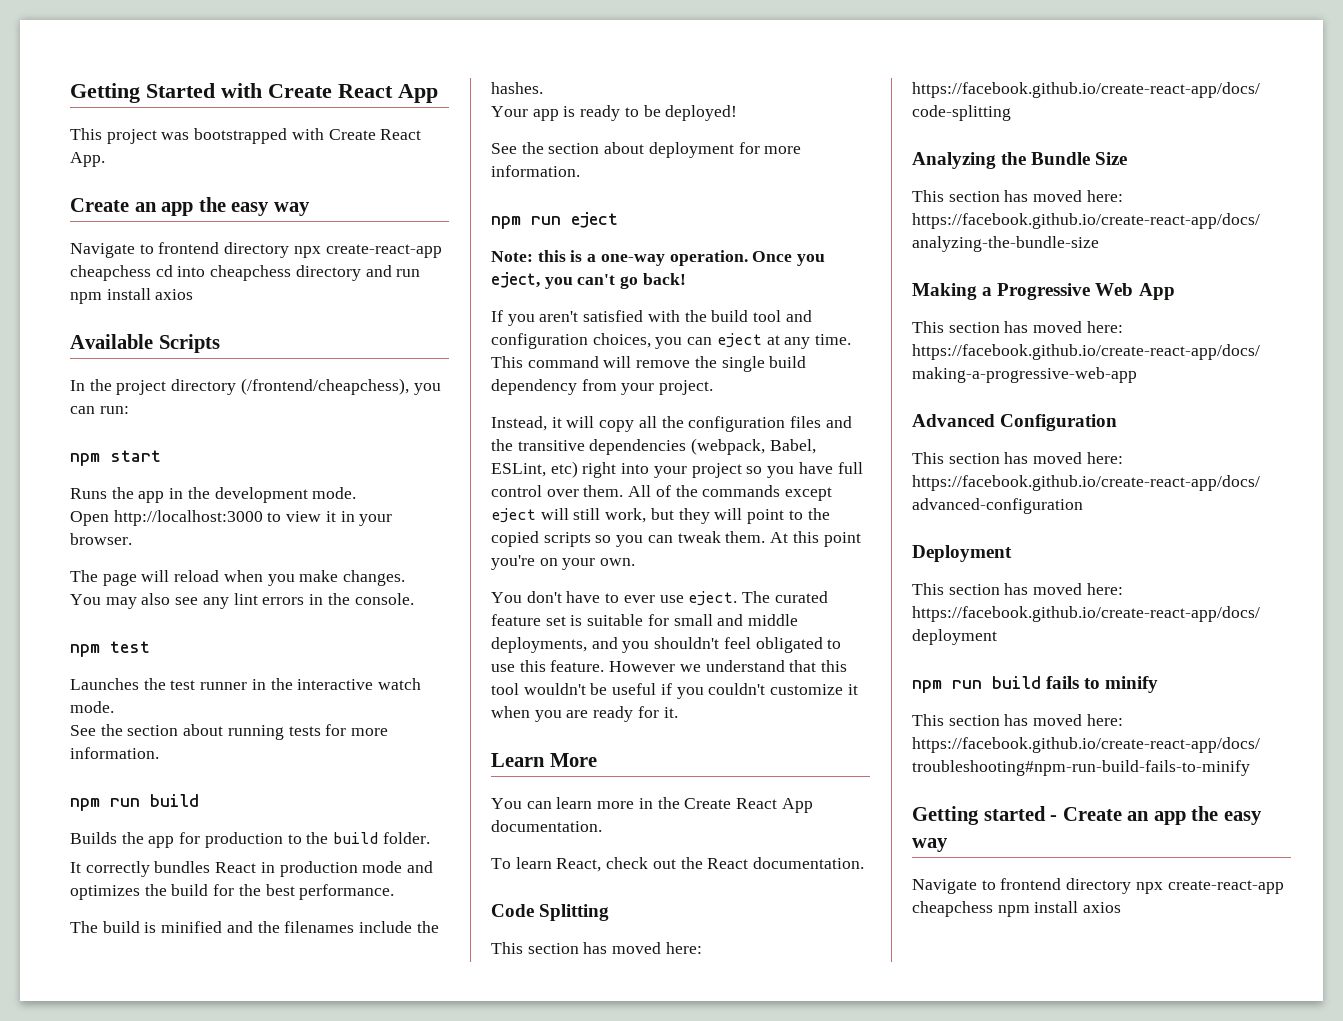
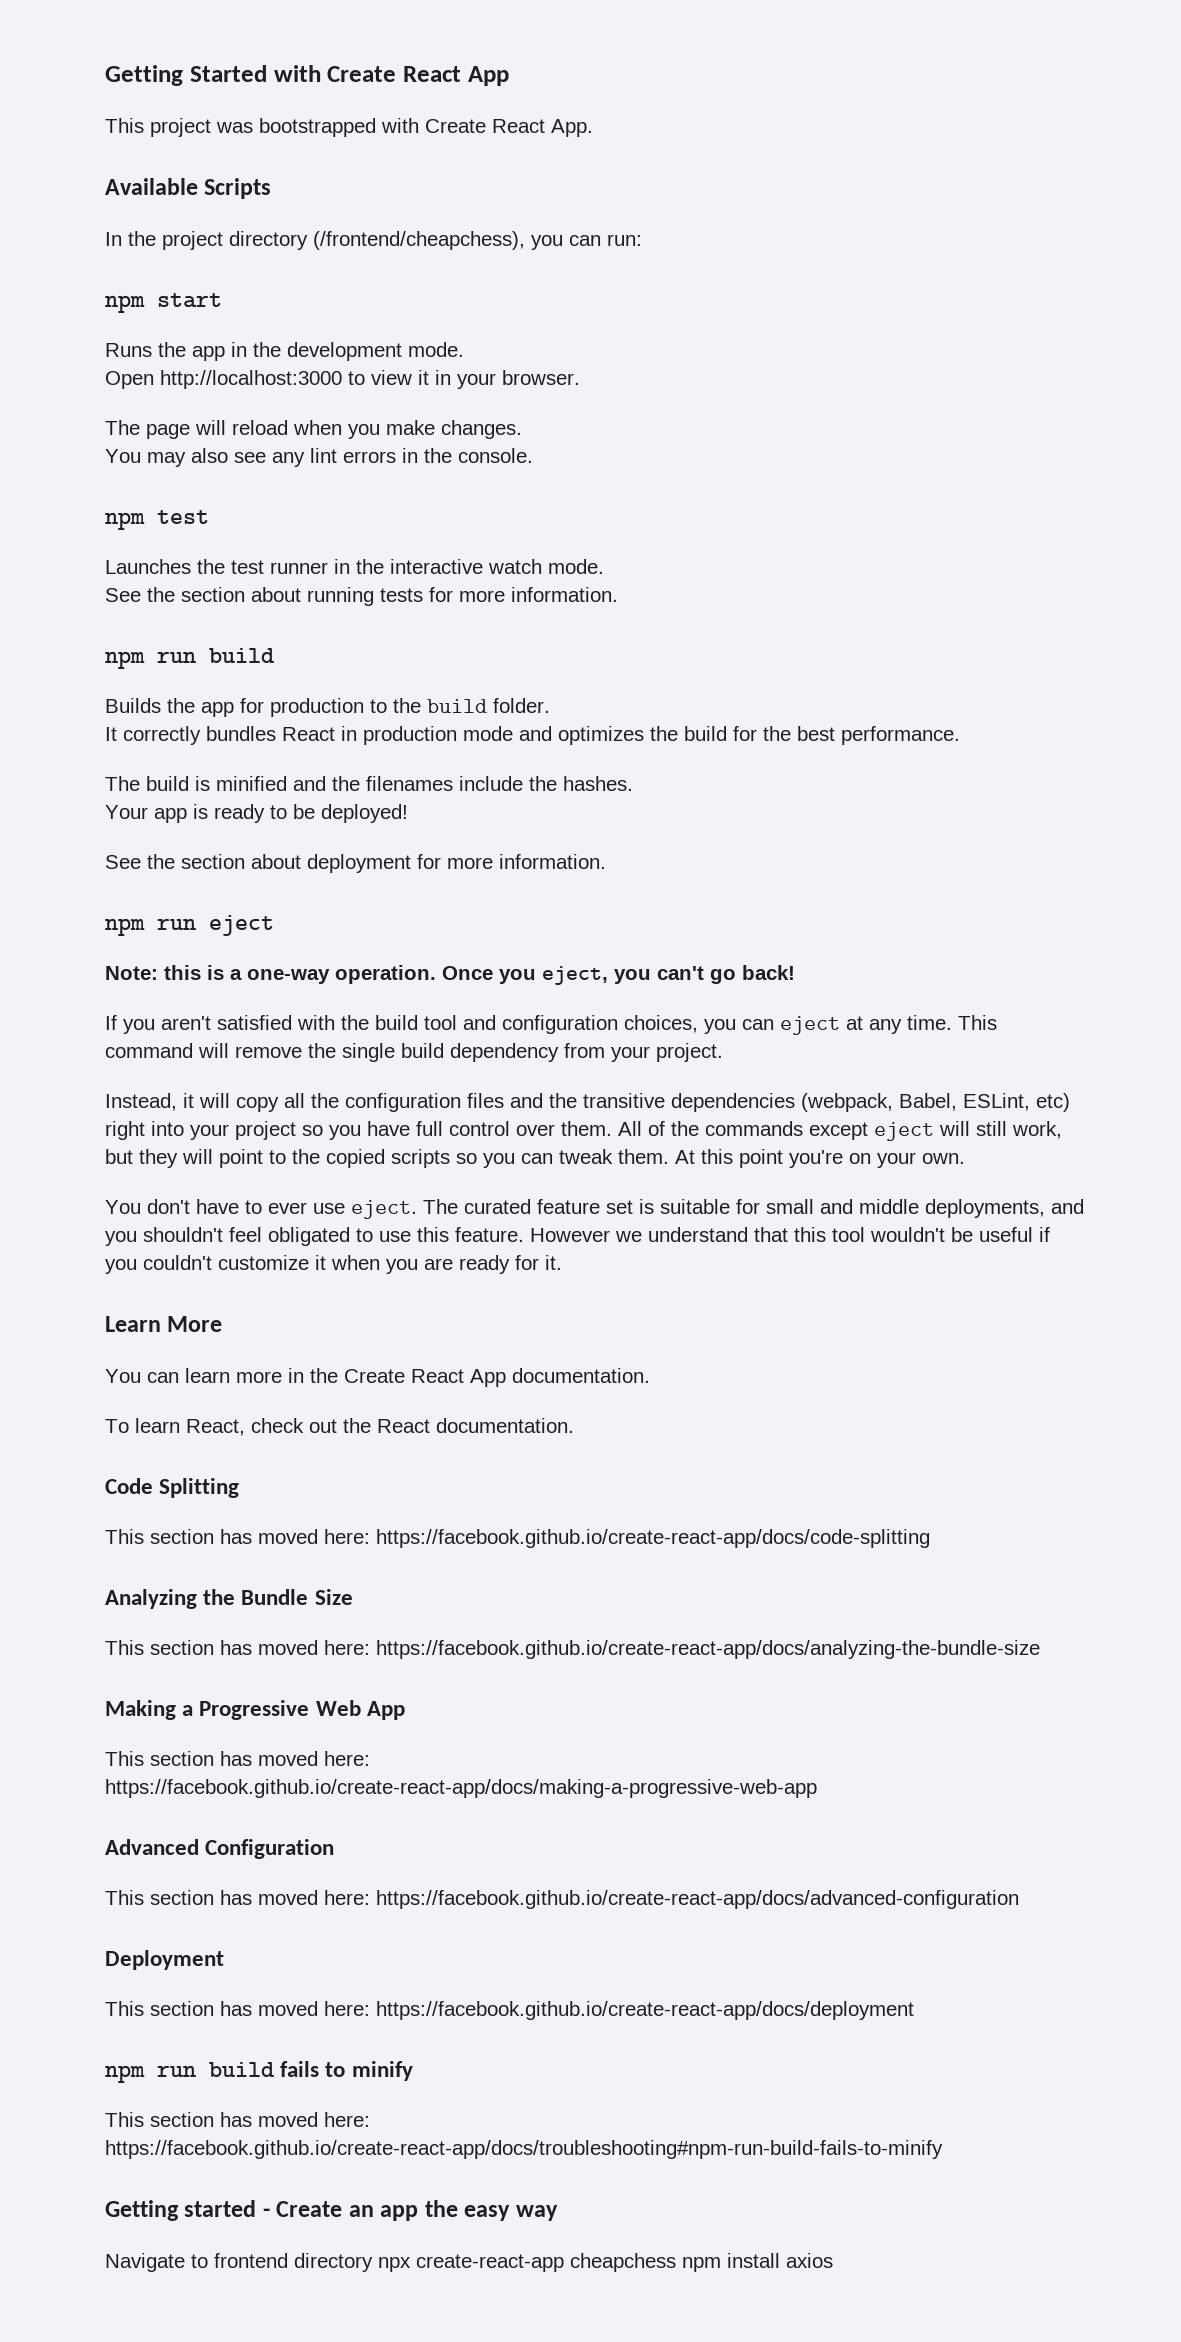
  This project was bootstrapped with Create React App.
- Create an app the easy way
- Navigate to frontend directory npx create-react-app cheapchess cd into cheapchess directory and run npm install axios

